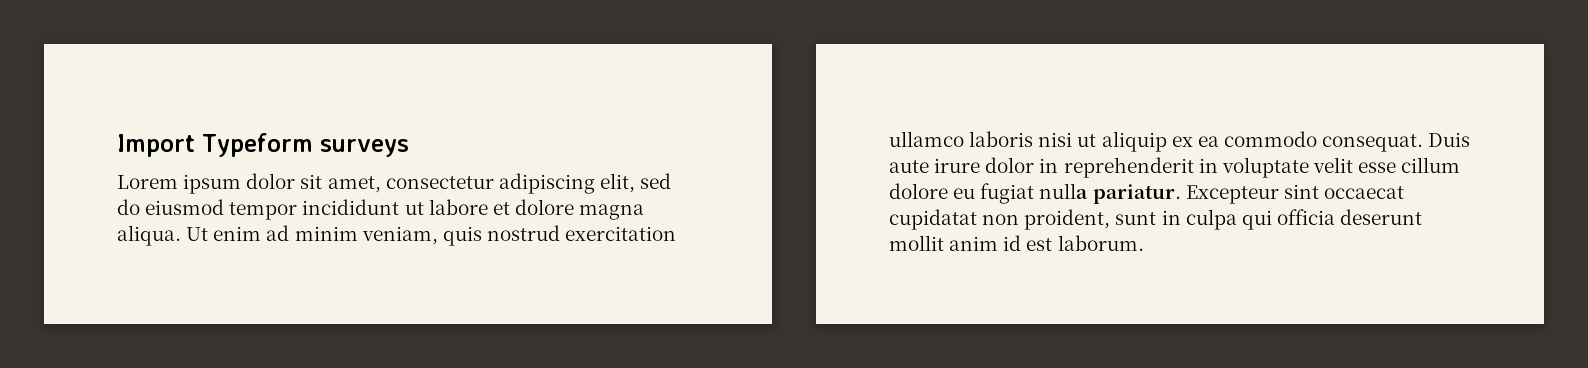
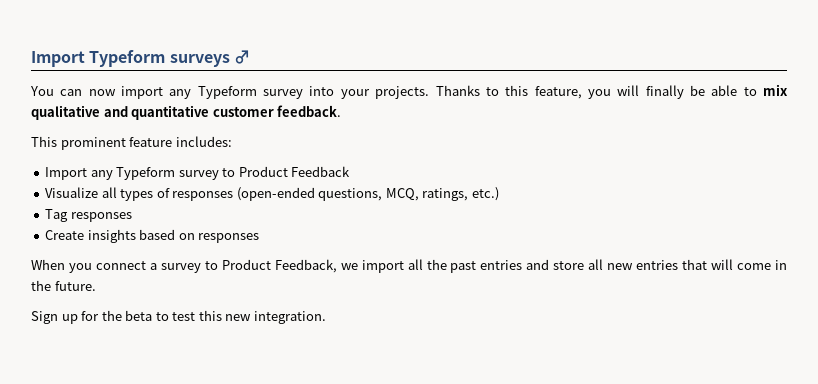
- Import Typeform surveys
- Lorem ipsum dolor sit amet, consectetur adipiscing elit, sed do eiusmod tempor incididunt ut labore et dolore magna aliqua. Ut enim ad minim veniam, quis nostrud exercitation ullamco laboris nisi ut aliquip ex ea commodo consequat. Duis aute irure dolor in reprehenderit in voluptate velit esse cillum dolore eu fugiat nulla pariatur. Excepteur sint occaecat cupidatat non proident, sunt in culpa qui officia deserunt mollit anim id est laborum.
+ Import Typeform surveys ♂
+ You can now import any Typeform survey into your projects. Thanks to this feature, you will finally be able to mix qualitative and quantitative customer feedback.
+ This prominent feature includes:
+ Import any Typeform survey to Product Feedback
+ Visualize all types of responses (open-ended questions, MCQ, ratings, etc.)
+ Tag responses
+ Create insights based on responses
+ When you connect a survey to Product Feedback, we import all the past entries and store all new entries that will come in the future.
+ Sign up for the beta to test this new integration.

